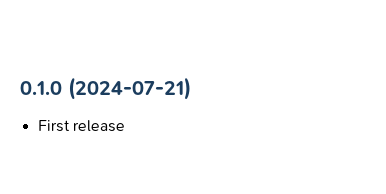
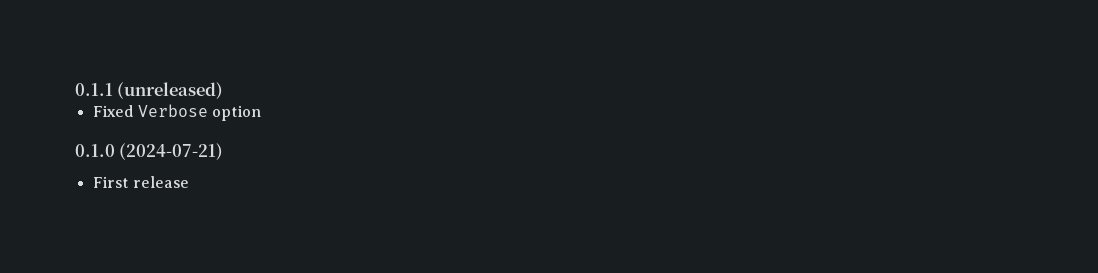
+ 0.1.1 (unreleased)
+ Fixed Verbose option

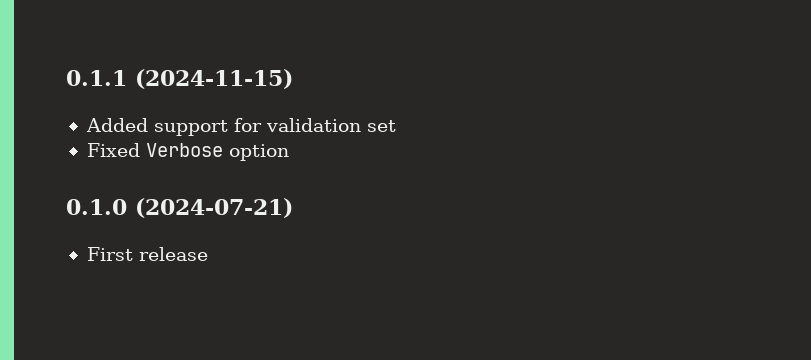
- 0.1.1 (unreleased)
+ 0.1.1 (2024-11-15)
+ Added support for validation set

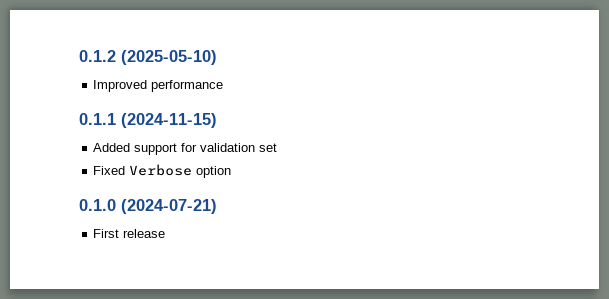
+ 0.1.2 (2025-05-10)
+ Improved performance

